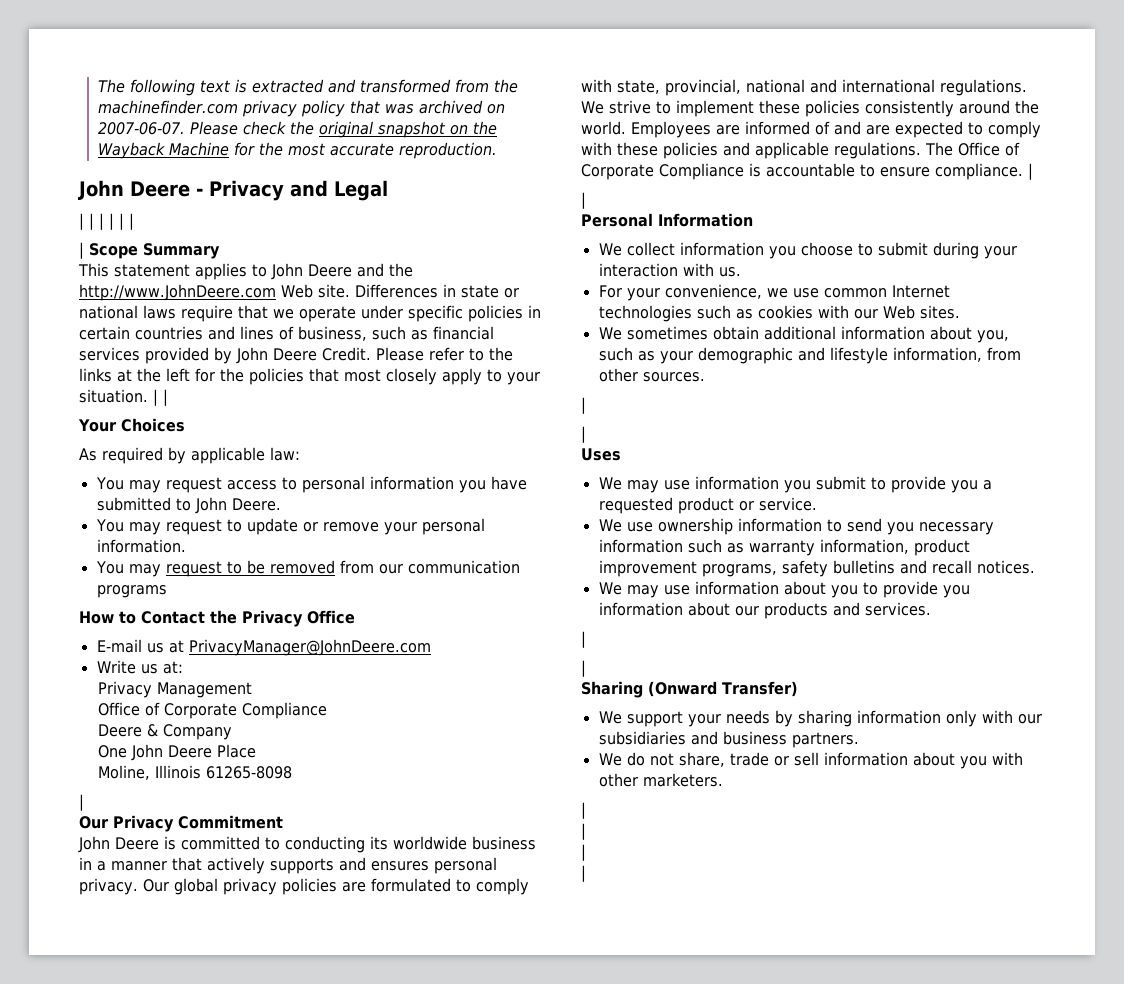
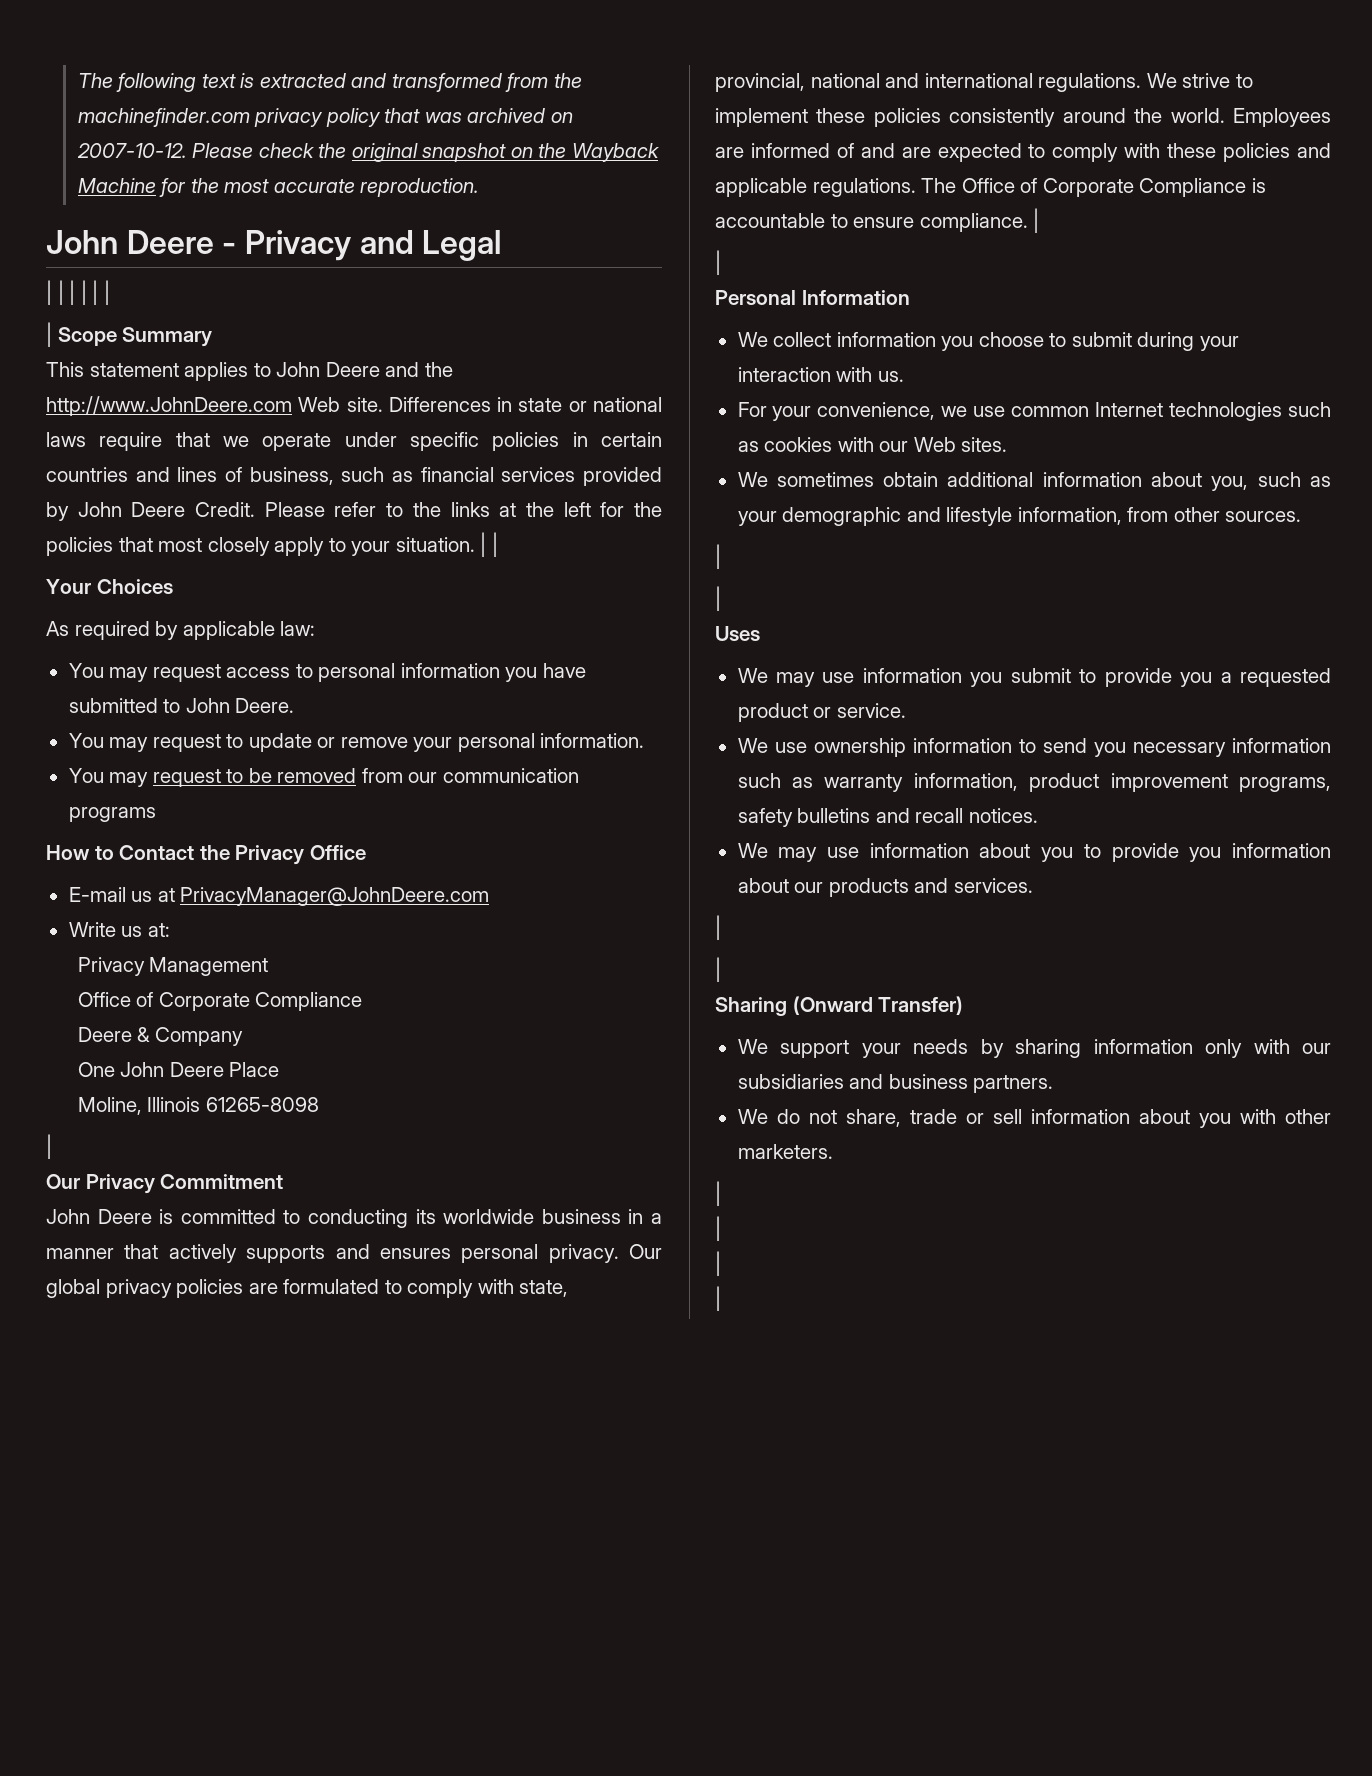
- The following text is extracted and transformed from the machinefinder.com privacy policy that was archived on 2007-06-07.
+ The following text is extracted and transformed from the machinefinder.com privacy policy that was archived on 2007-10-12.

